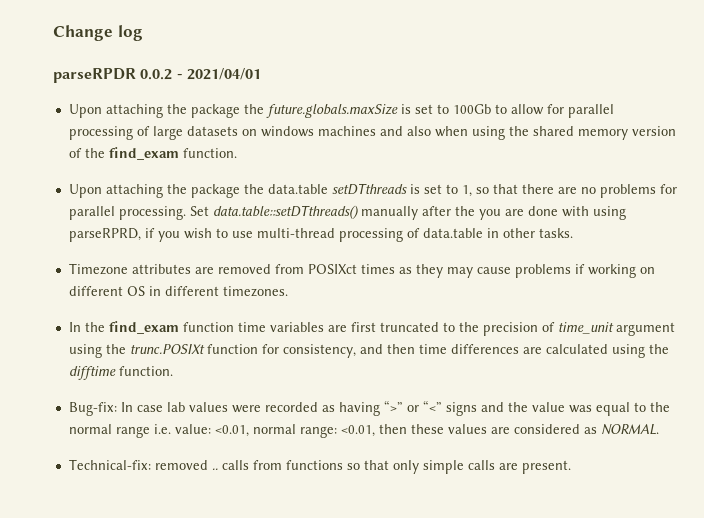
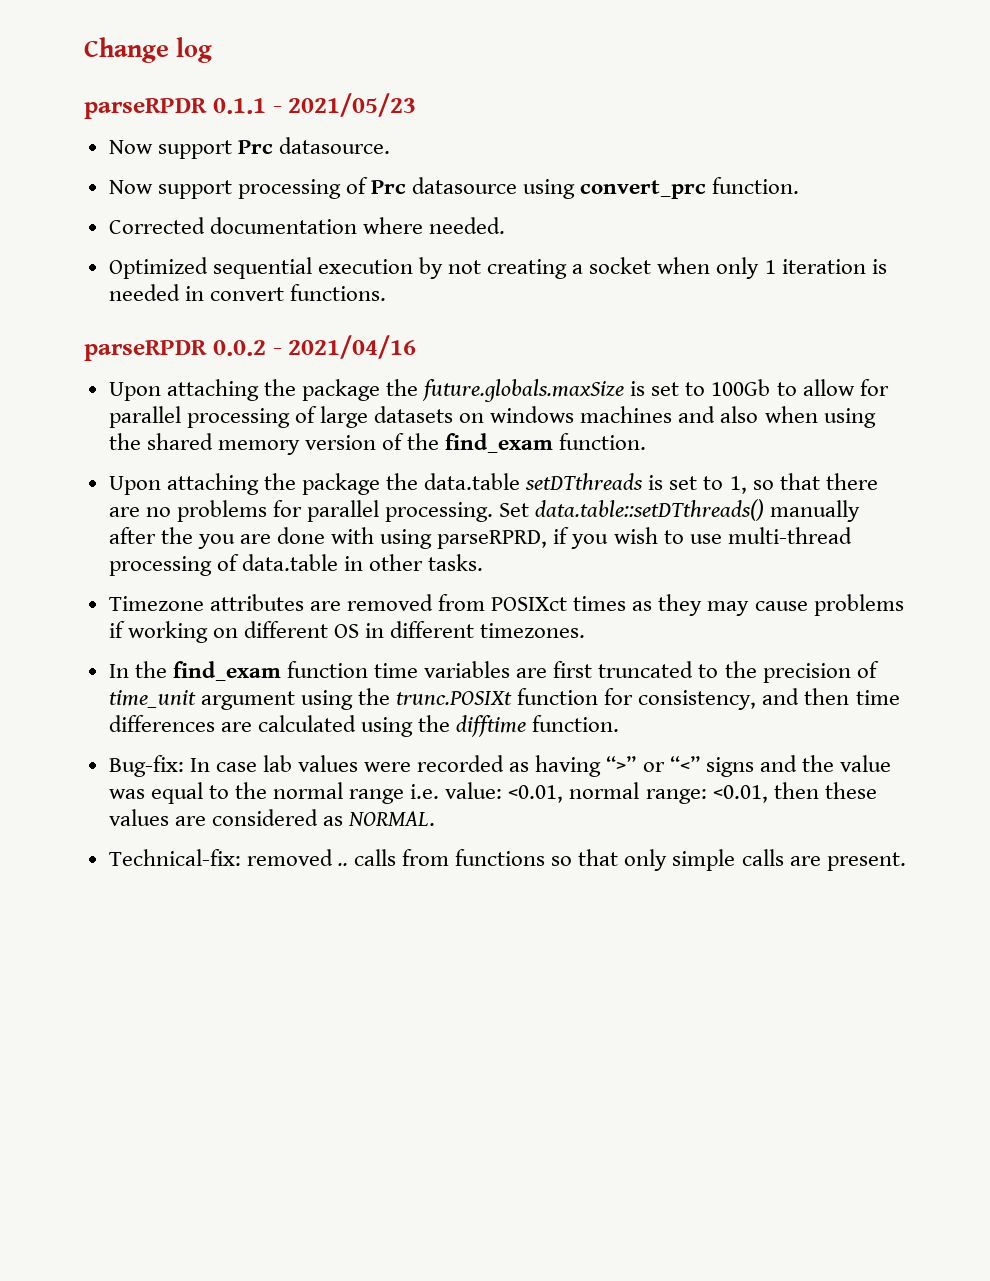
+ parseRPDR 0.1.1 - 2021/05/23
+ Now support Prc datasource.
+ Now support processing of Prc datasource using convert_prc function.
+ Corrected documentation where needed.
+ Optimized sequential execution by not creating a socket when only 1 iteration is needed in convert functions.
- parseRPDR 0.0.2 - 2021/04/01
+ parseRPDR 0.0.2 - 2021/04/16

